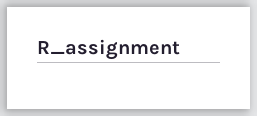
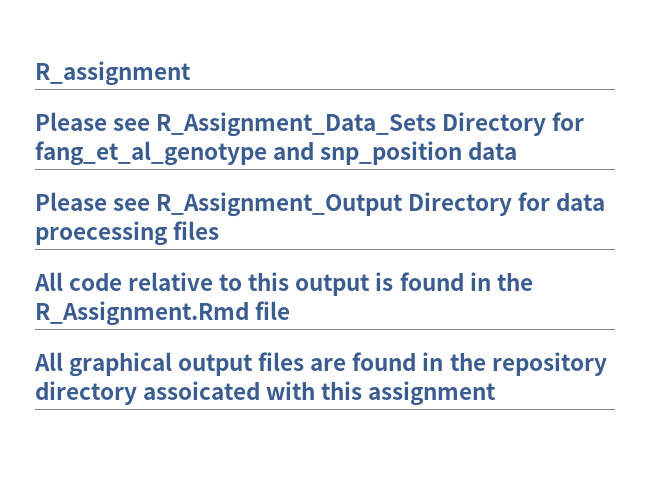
+ Please see R_Assignment_Data_Sets Directory for fang_et_al_genotype and snp_position data
+ Please see R_Assignment_Output Directory for data proecessing files
+ All code relative to this output is found in the R_Assignment.Rmd file
+ All graphical output files are found in the repository directory assoicated with this assignment

